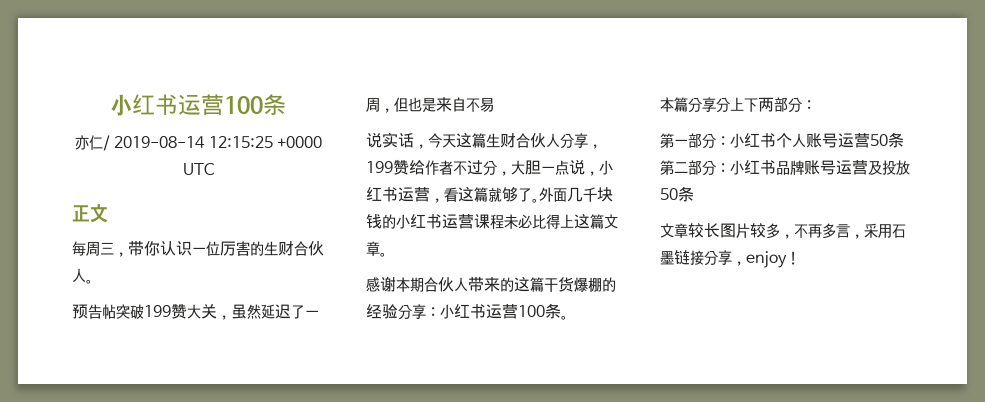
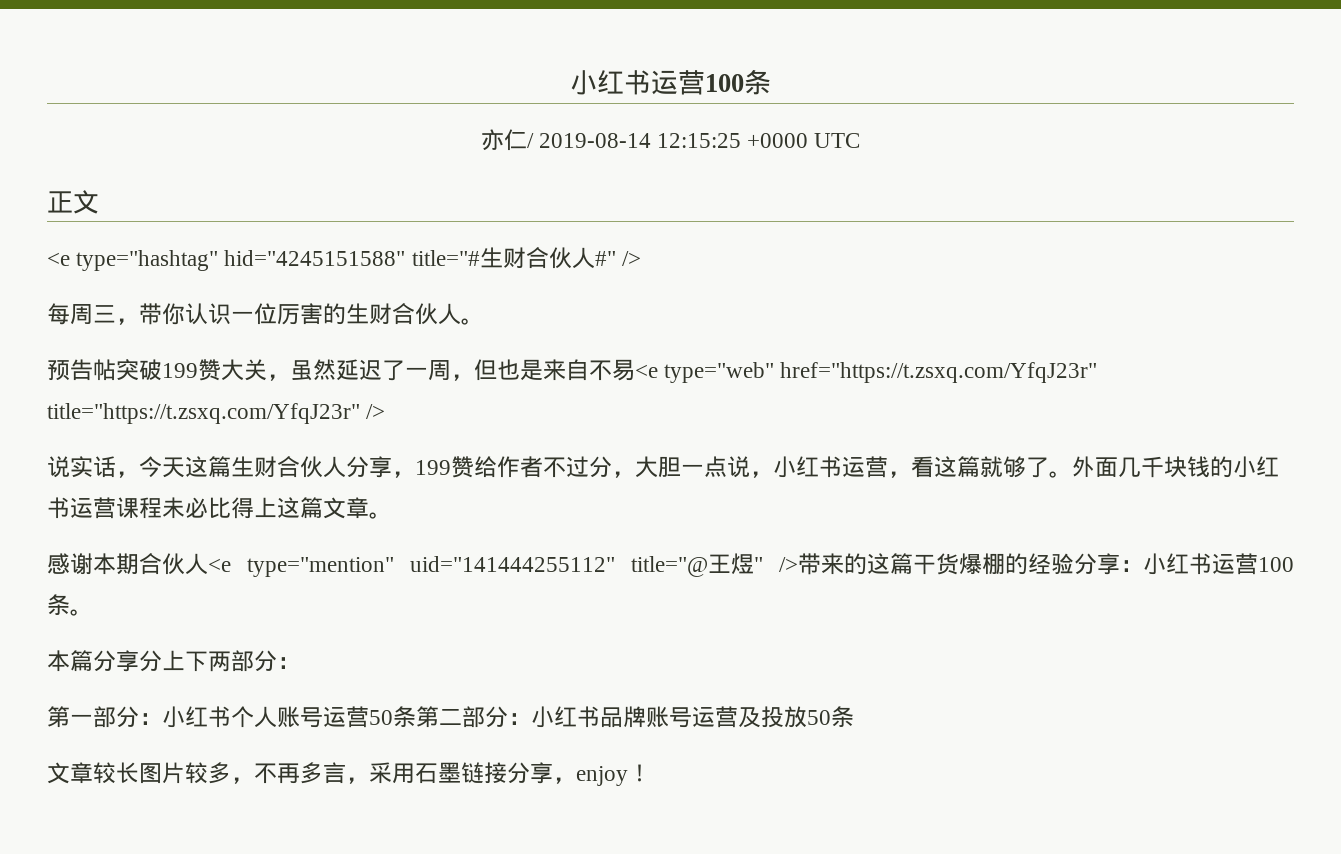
+ <e type="hashtag" hid="4245151588" title="#生财合伙人#" />
- 预告帖突破199赞大关，虽然延迟了一周，但也是来自不易
+ 预告帖突破199赞大关，虽然延迟了一周，但也是来自不易<e type="web" href="https://t.zsxq.com/YfqJ23r" title="https://t.zsxq.com/YfqJ23r" />
- 感谢本期合伙人带来的这篇干货爆棚的经验分享：小红书运营100条。
+ 感谢本期合伙人<e type="mention" uid="141444255112" title="@王煜" />带来的这篇干货爆棚的经验分享：小红书运营100条。

